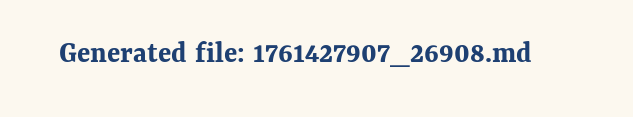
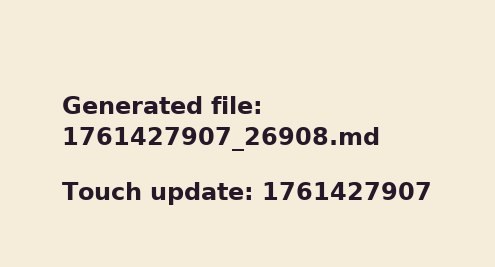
+ Touch update: 1761427907

